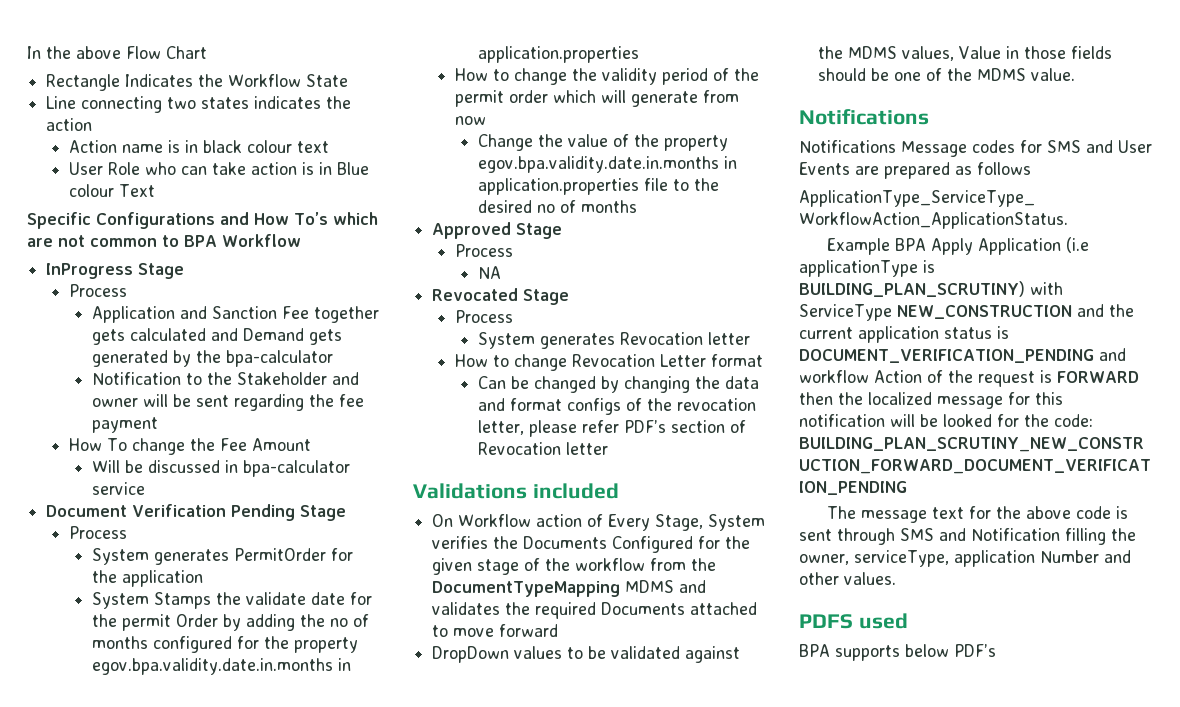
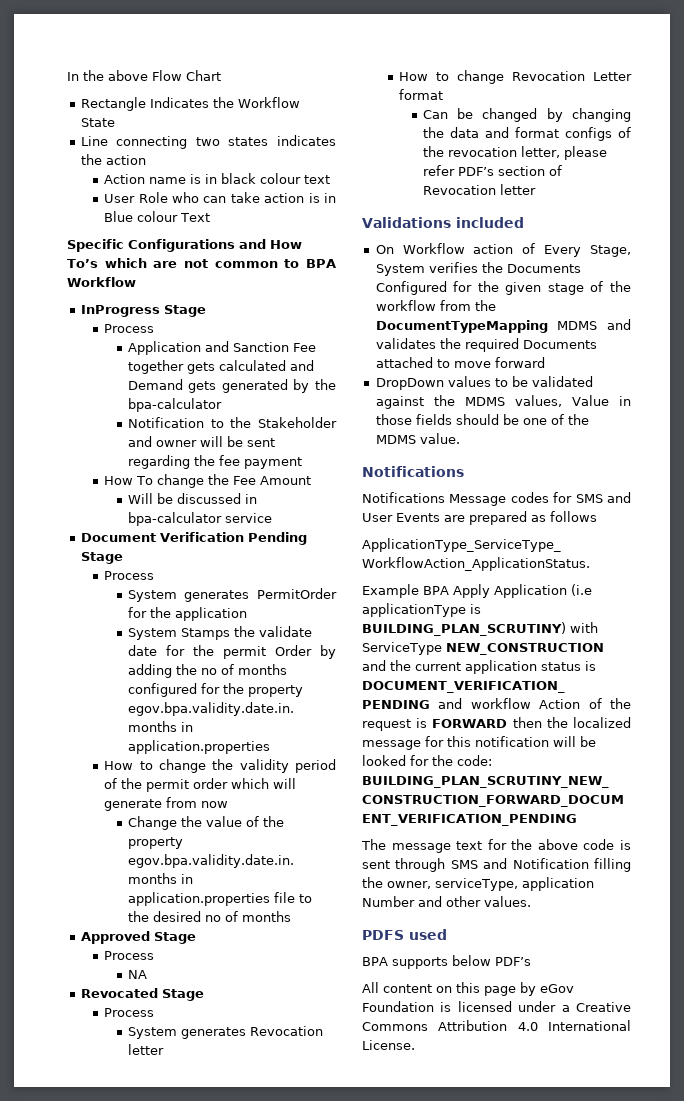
+ All content on this page by eGov Foundation is licensed under a Creative Commons Attribution 4.0 International License.

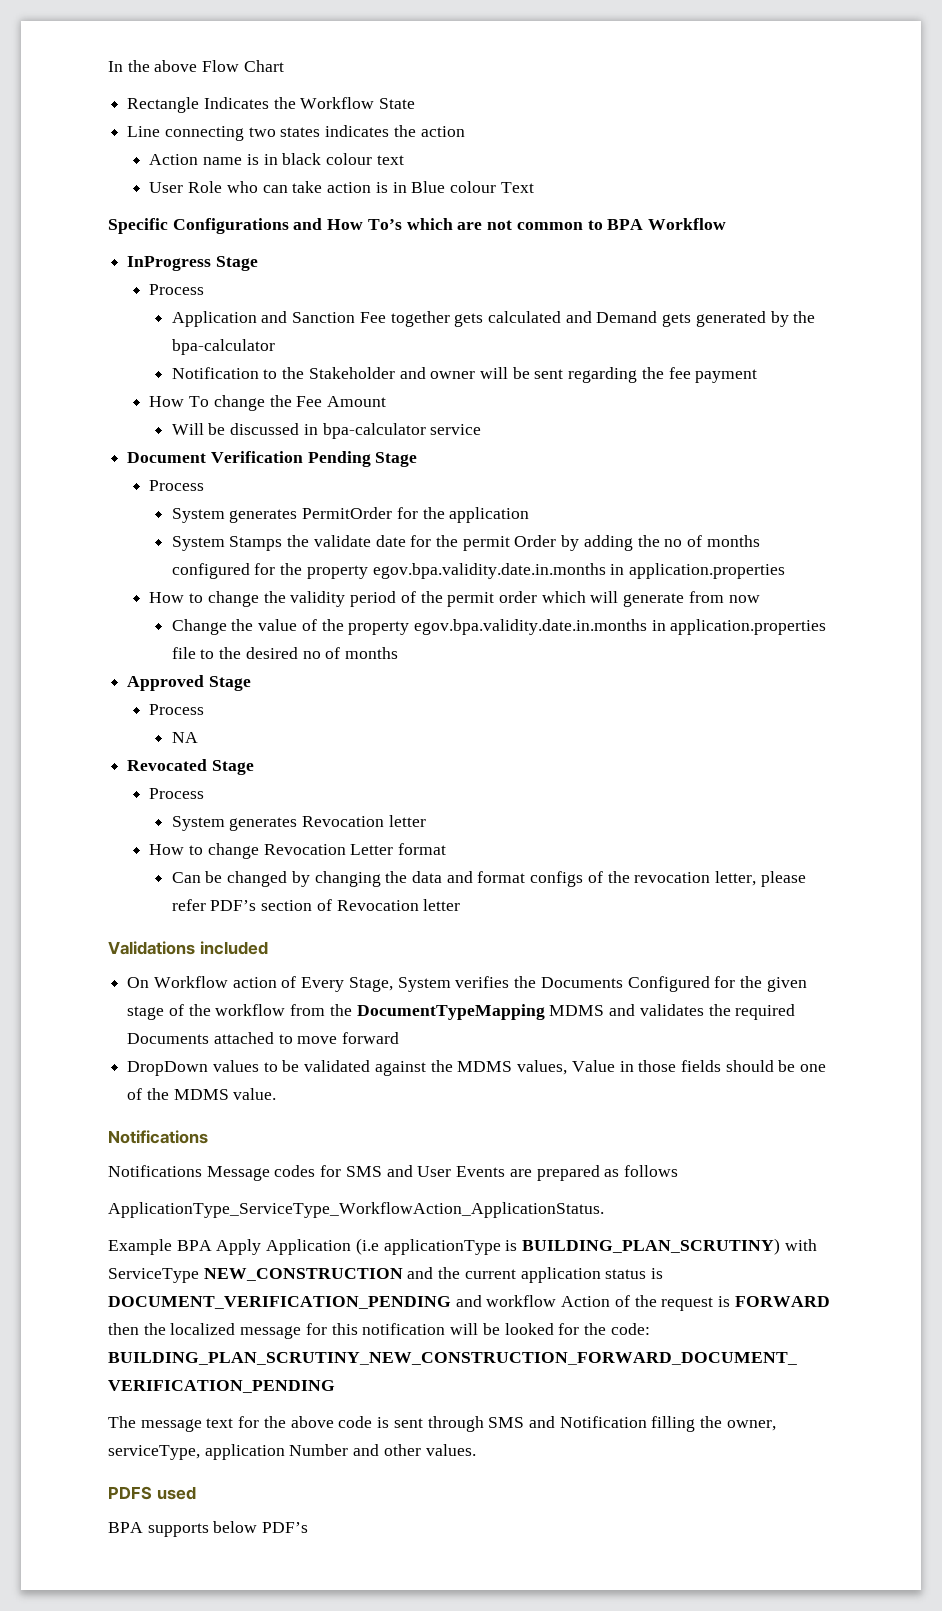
- All content on this page by eGov Foundation is licensed under a Creative Commons Attribution 4.0 International License.

